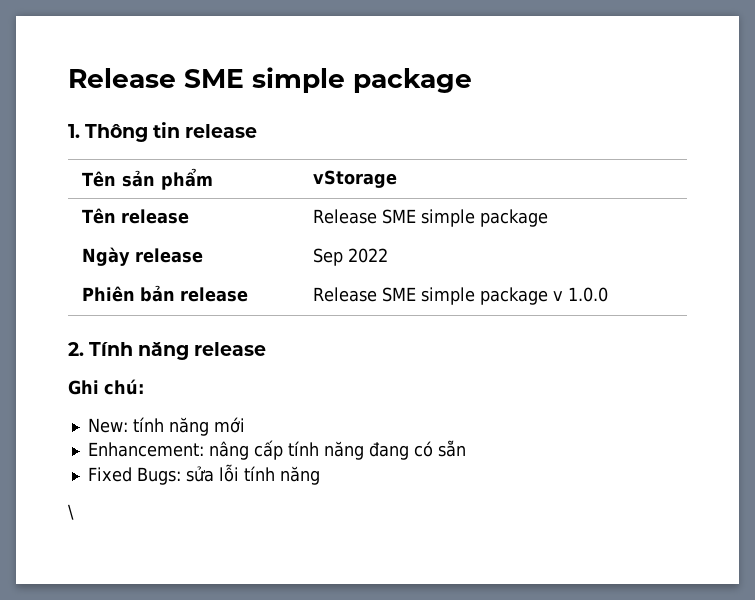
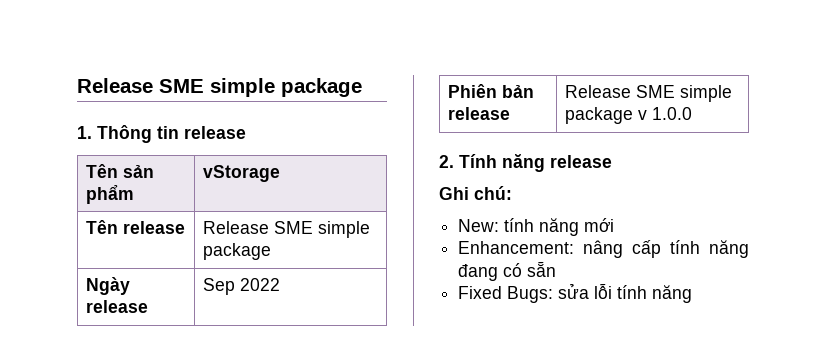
- \

